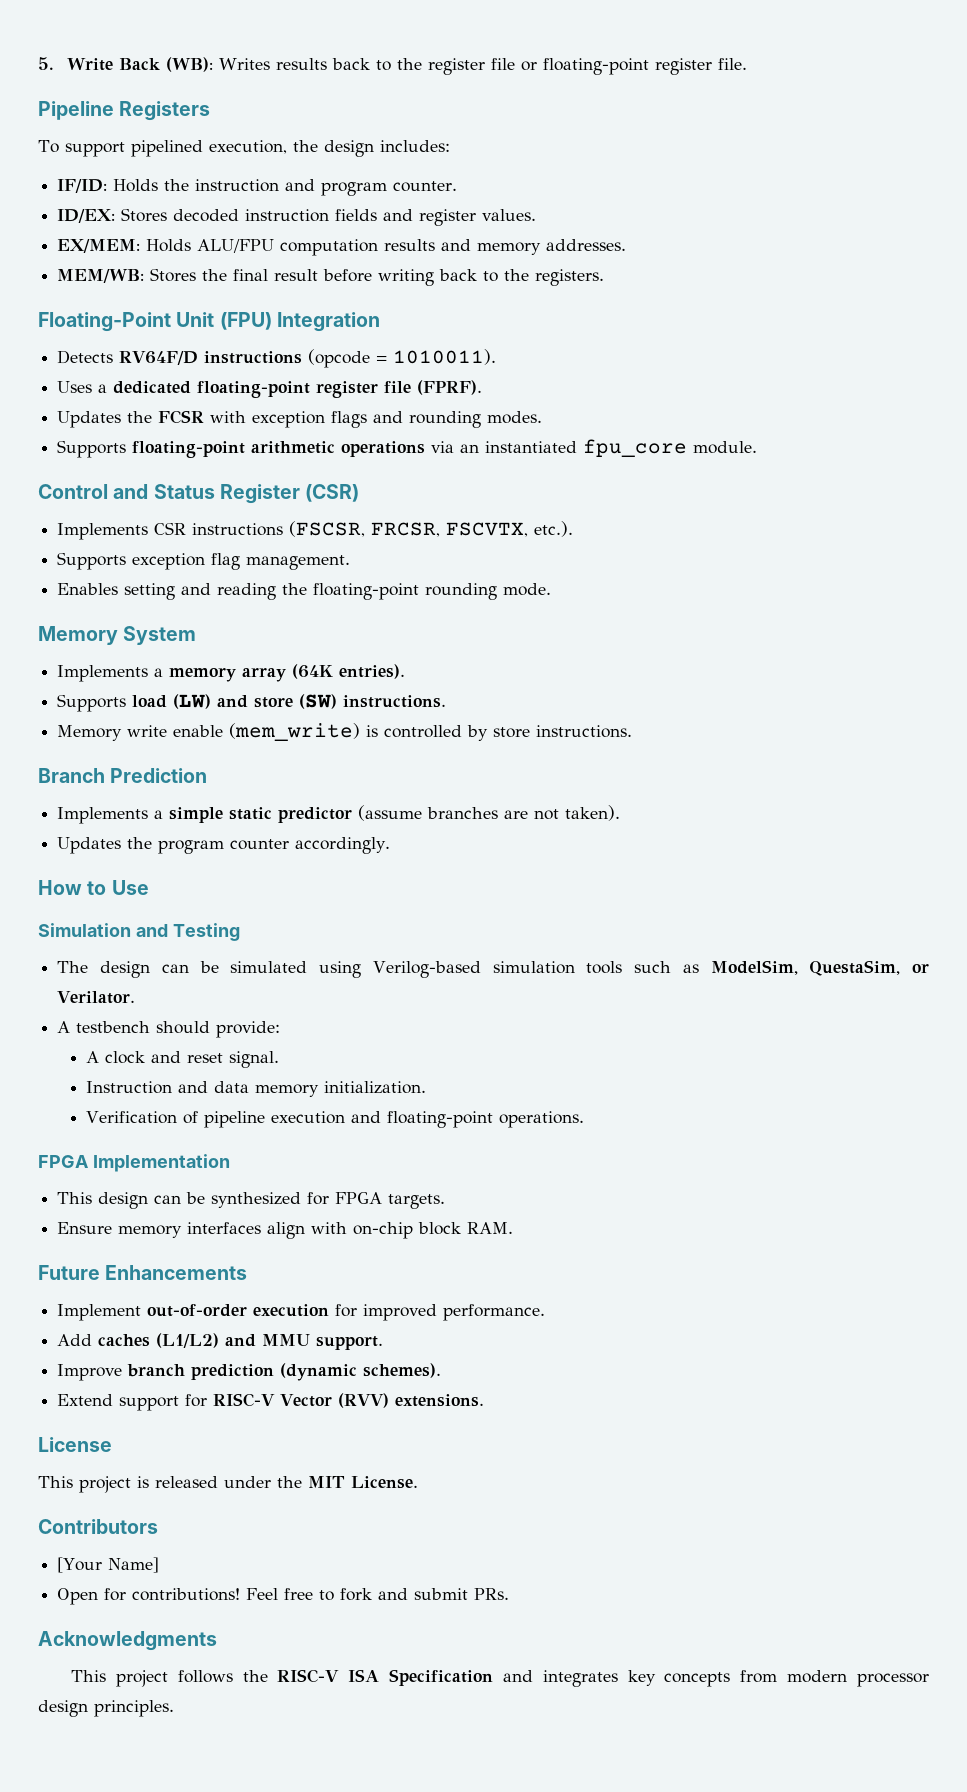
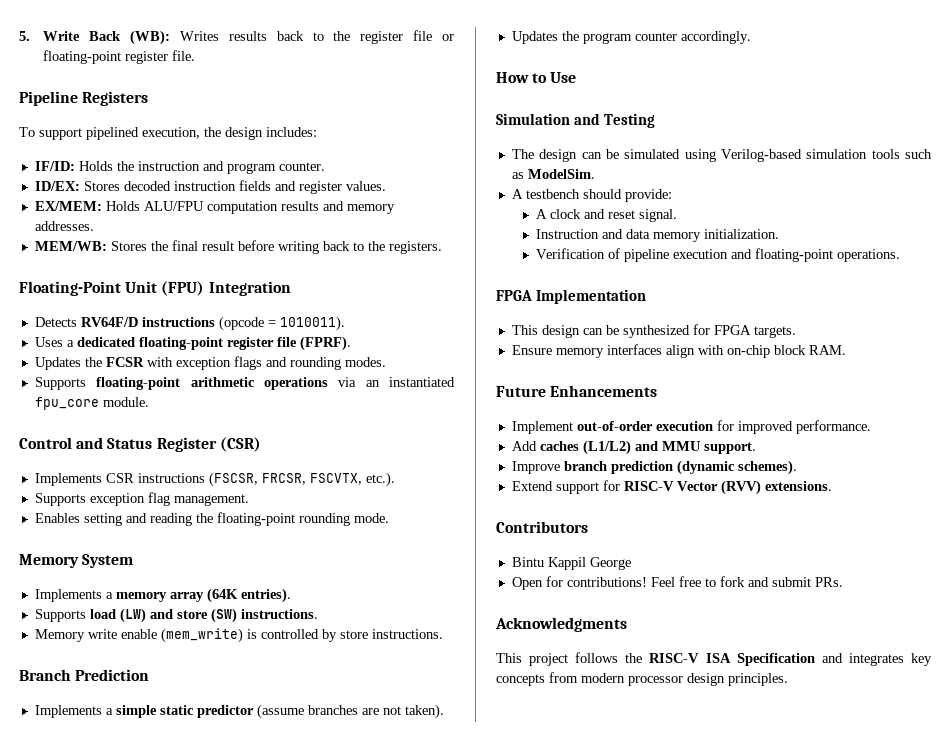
- The design can be simulated using Verilog-based simulation tools such as ModelSim, QuestaSim, or Verilator.
+ The design can be simulated using Verilog-based simulation tools such as ModelSim.
- License
- This project is released under the MIT License.
  Contributors
- [Your Name]
+ Bintu Kappil George

